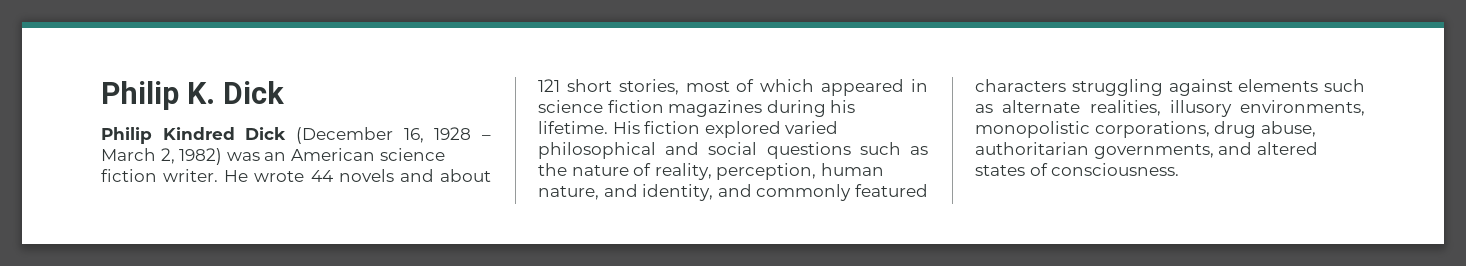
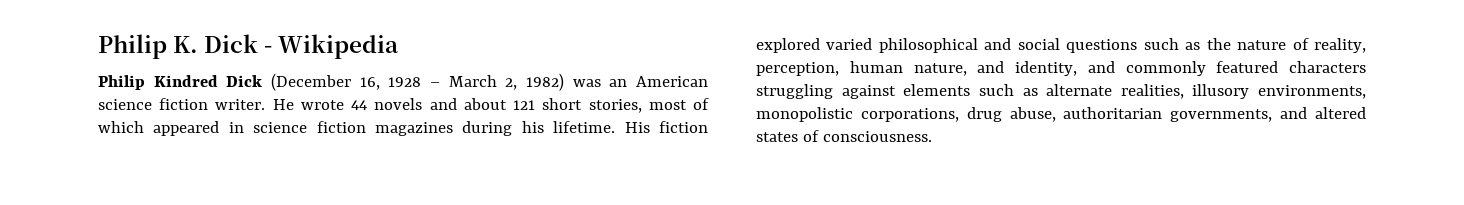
- Philip K. Dick
+ Philip K. Dick - Wikipedia

